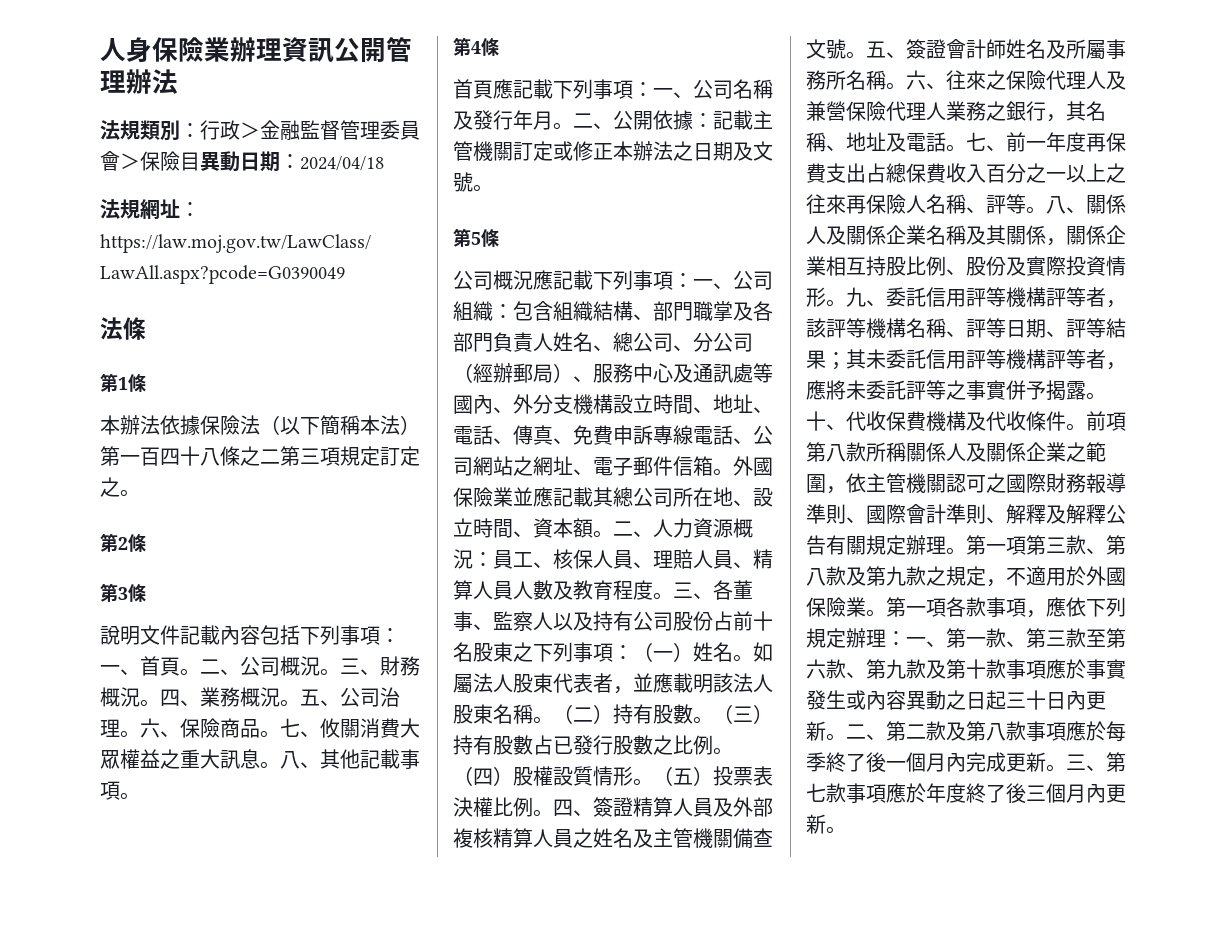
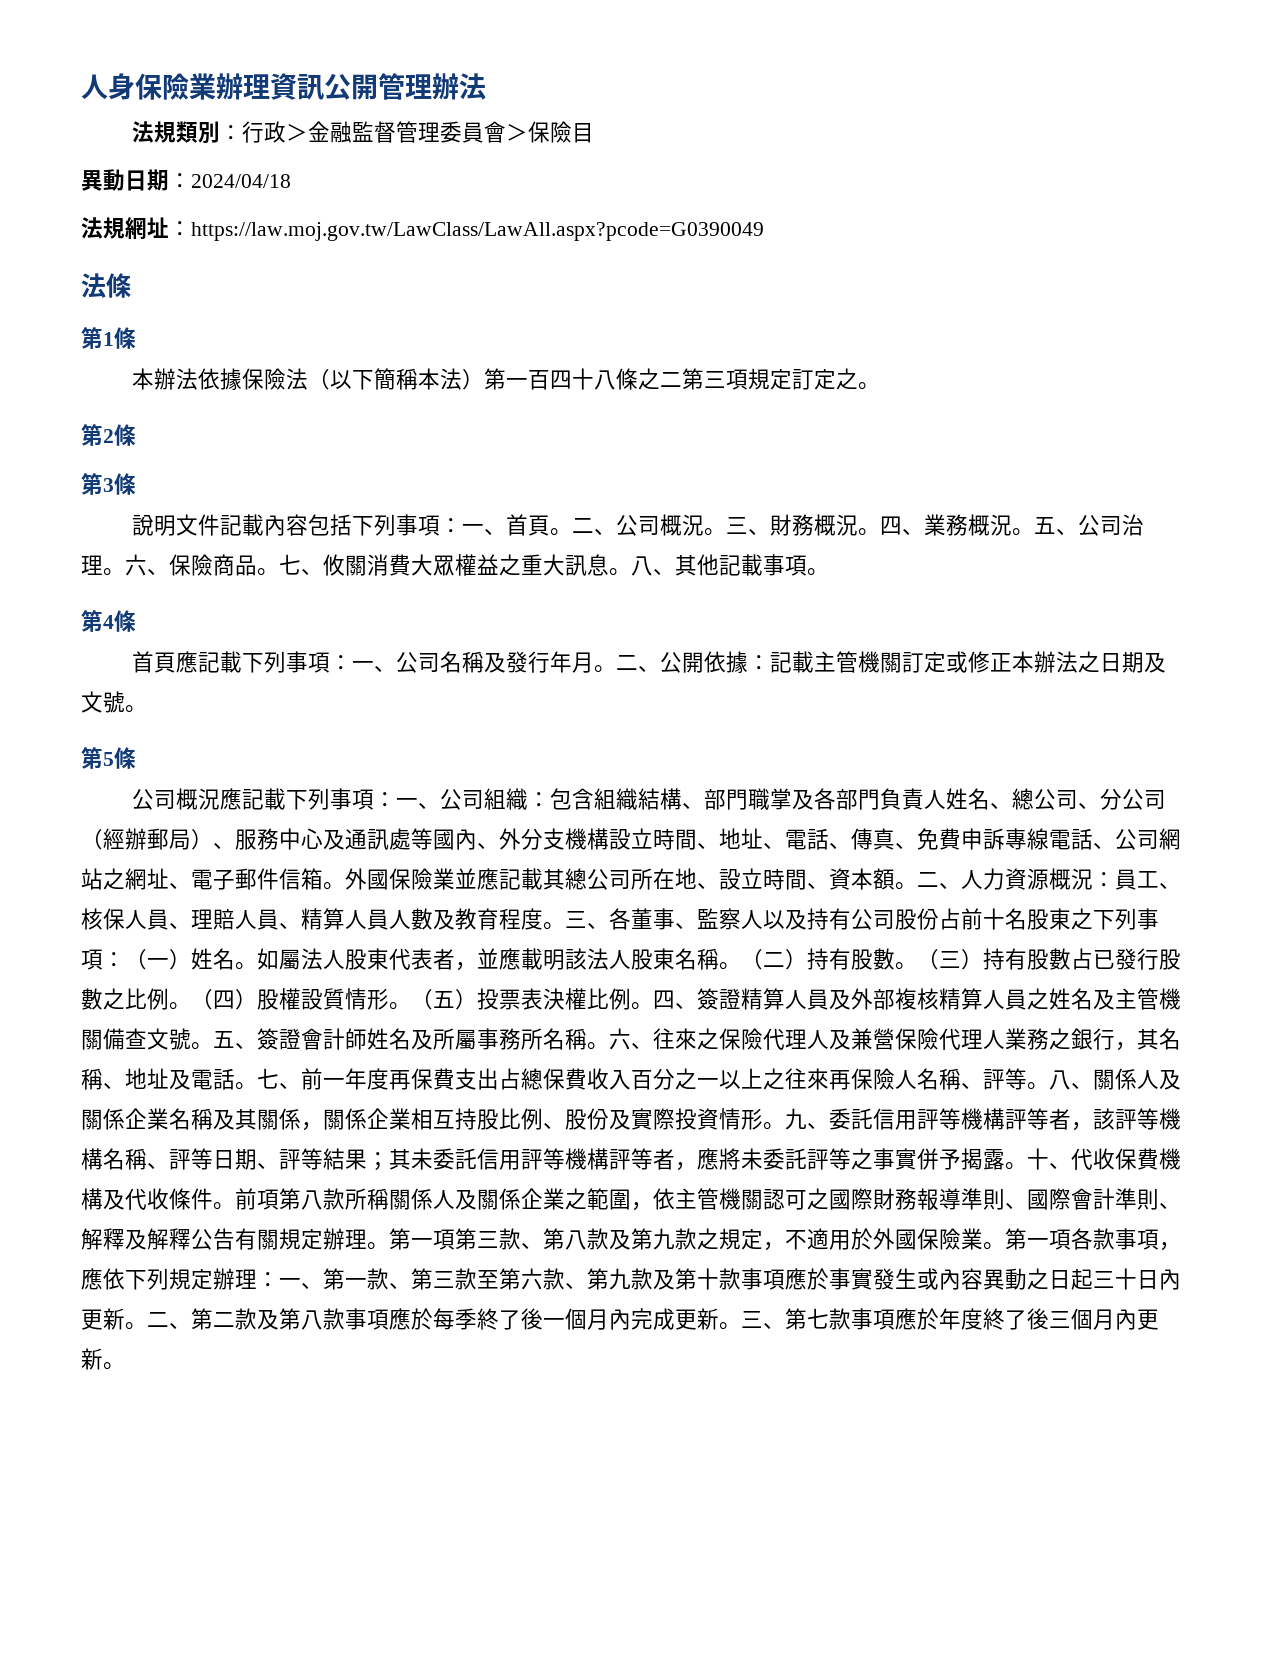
- 法規類別：行政＞金融監督管理委員會＞保險目異動日期：2024/04/18
+ 法規類別：行政＞金融監督管理委員會＞保險目
+ 異動日期：2024/04/18

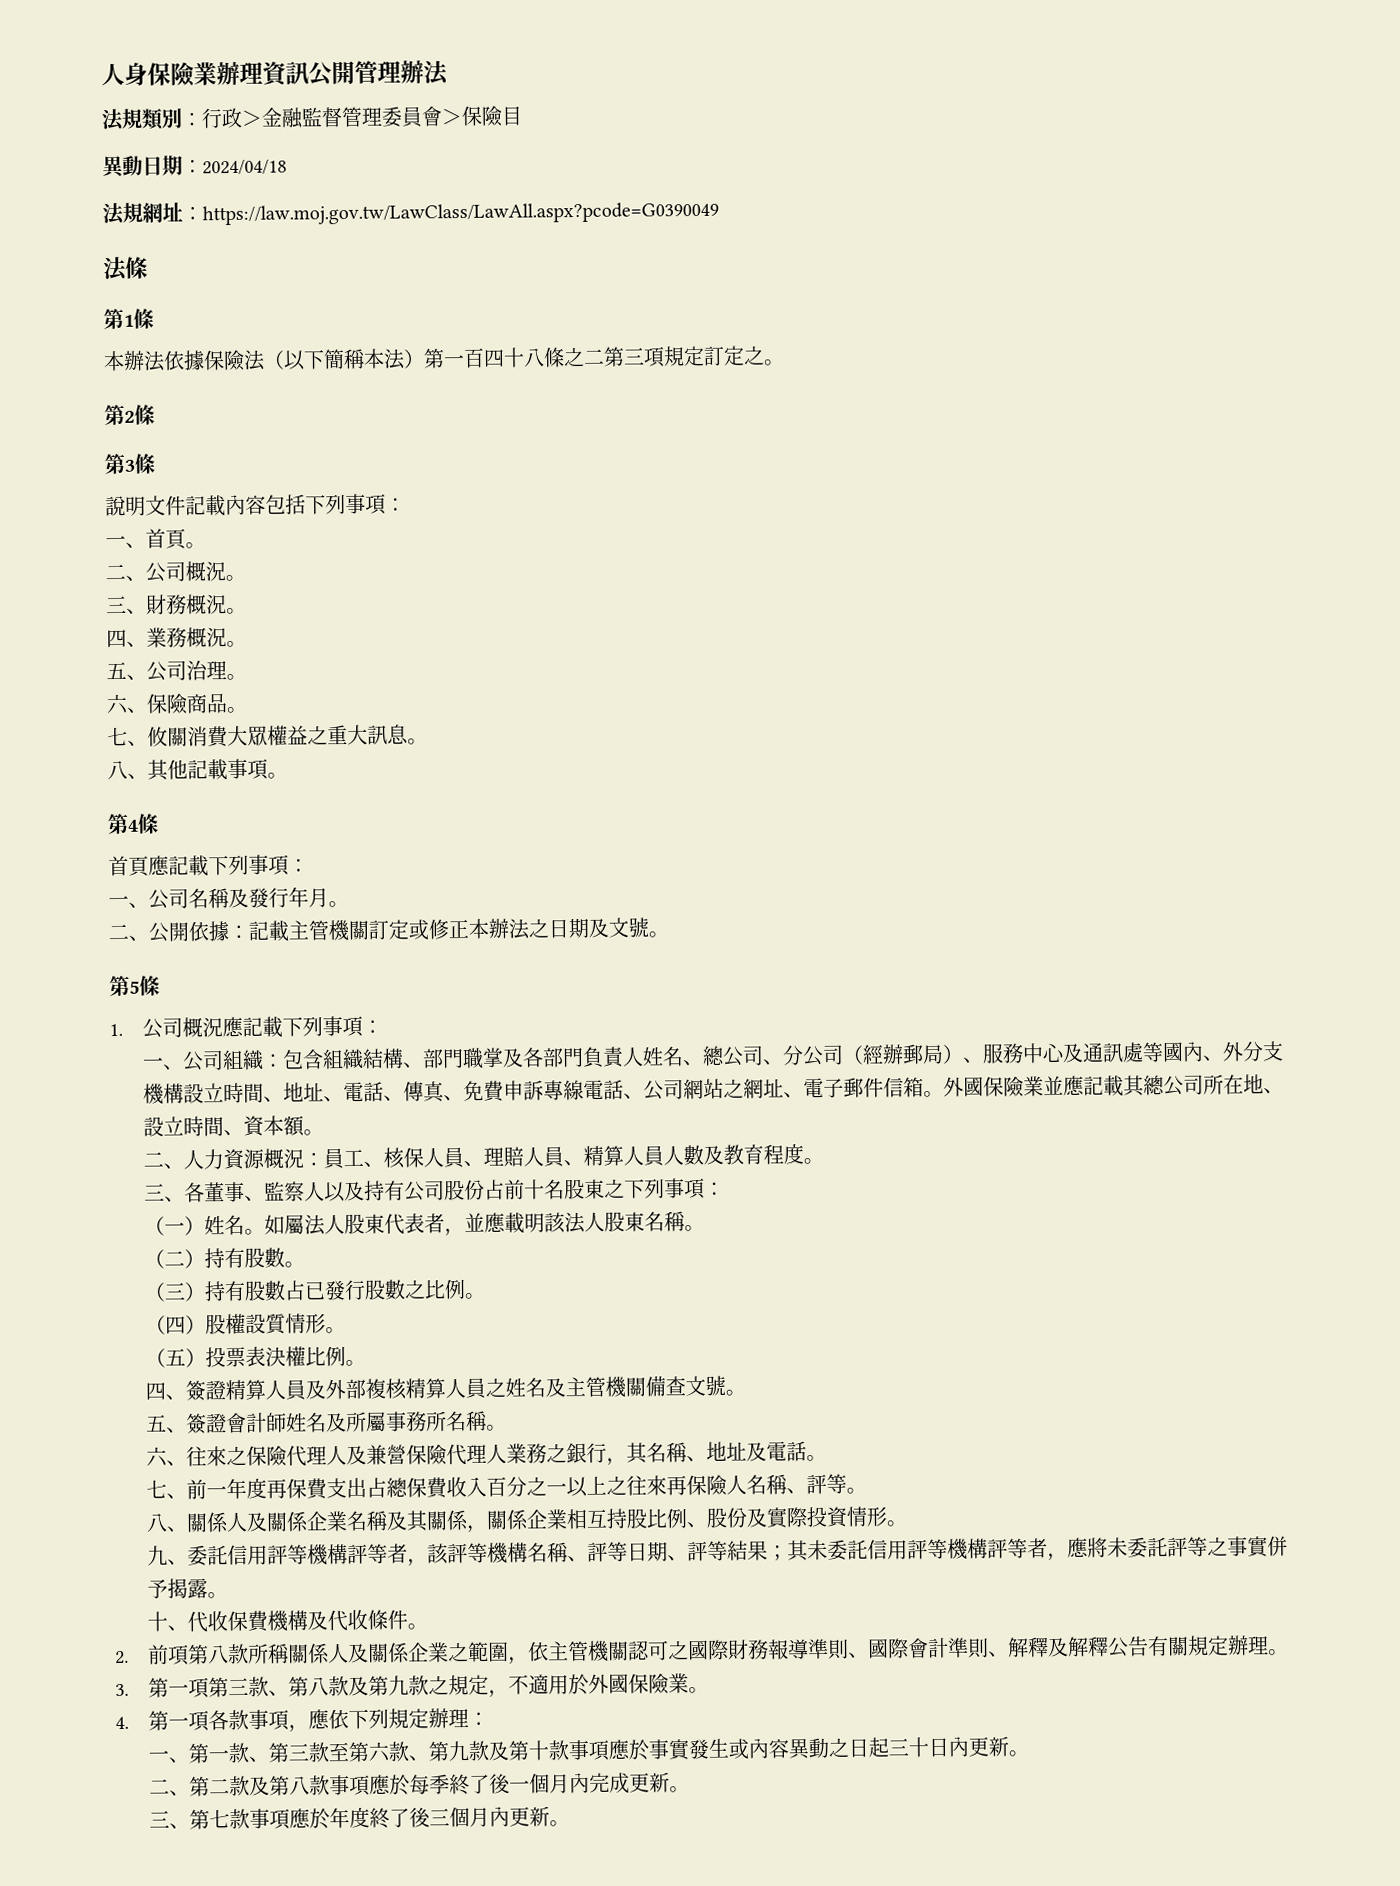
- 說明文件記載內容包括下列事項：一、首頁。二、公司概況。三、財務概況。四、業務概況。五、公司治理。六、保險商品。七、攸關消費大眾權益之重大訊息。八、其他記載事項。
+ 說明文件記載內容包括下列事項：
+ 一、首頁。
+ 二、公司概況。
+ 三、財務概況。
+ 四、業務概況。
+ 五、公司治理。
+ 六、保險商品。
+ 七、攸關消費大眾權益之重大訊息。
+ 八、其他記載事項。
- 首頁應記載下列事項：一、公司名稱及發行年月。二、公開依據：記載主管機關訂定或修正本辦法之日期及文號。
+ 首頁應記載下列事項：
+ 一、公司名稱及發行年月。
+ 二、公開依據：記載主管機關訂定或修正本辦法之日期及文號。
- 公司概況應記載下列事項：一、公司組織：包含組織結構、部門職掌及各部門負責人姓名、總公司、分公司（經辦郵局）、服務中心及通訊處等國內、外分支機構設立時間、地址、電話、傳真、免費申訴專線電話、公司網站之網址、電子郵件信箱。
+ 1.公司概況應記載下列事項：
+ 一、公司組織：包含組織結構、部門職掌及各部門負責人姓名、總公司、分公司（經辦郵局）、服務中心及通訊處等國內、外分支機構設立時間、地址、電話、傳真、免費申訴專線電話、公司網站之網址、電子郵件信箱。
- 外國保險業並應記載其總公司所在地、設立時間、資本額。二、人力資源概況：員工、核保人員、理賠人員、精算人員人數及教育程度。三、各董事、監察人以及持有公司股份占前十名股東之下列事項：（一）姓名。
+ 外國保險業並應記載其總公司所在地、設立時間、資本額。
+ 二、人力資源概況：員工、核保人員、理賠人員、精算人員人數及教育程度。
+ 三、各董事、監察人以及持有公司股份占前十名股東之下列事項：
+ （一）姓名。
- 如屬法人股東代表者，並應載明該法人股東名稱。（二）持有股數。（三）持有股數占已發行股數之比例。（四）股權設質情形。（五）投票表決權比例。四、簽證精算人員及外部複核精算人員之姓名及主管機關備查文號。五、簽證會計師姓名及所屬事務所名稱。六、往來之保險代理人及兼營保險代理人業務之銀行，其名稱、地址及電話。七、前一年度再保費支出占總保費收入百分之一以上之往來再保險人名稱、評等。八、關係人及關係企業名稱及其關係，關係企業相互持股比例、股份及實際投資情形。九、委託信用評等機構評等者，該評等機構名稱、評等日期、評等結果；
+ 如屬法人股東代表者，並應載明該法人股東名稱。
+ （二）持有股數。
+ （三）持有股數占已發行股數之比例。
+ （四）股權設質情形。
+ （五）投票表決權比例。
+ 四、簽證精算人員及外部複核精算人員之姓名及主管機關備查文號。
+ 五、簽證會計師姓名及所屬事務所名稱。
+ 六、往來之保險代理人及兼營保險代理人業務之銀行，其名稱、地址及電話。
+ 七、前一年度再保費支出占總保費收入百分之一以上之往來再保險人名稱、評等。
+ 八、關係人及關係企業名稱及其關係，關係企業相互持股比例、股份及實際投資情形。
+ 九、委託信用評等機構評等者，該評等機構名稱、評等日期、評等結果；
- 其未委託信用評等機構評等者，應將未委託評等之事實併予揭露。十、代收保費機構及代收條件。前項第八款所稱關係人及關係企業之範圍，依主管機關認可之國際財務報導準則、國際會計準則、解釋及解釋公告有關規定辦理。第一項第三款、第八款及第九款之規定，不適用於外國保險業。第一項各款事項，應依下列規定辦理：一、第一款、第三款至第六款、第九款及第十款事項應於事實發生或內容異動之日起三十日內更新。二、第二款及第八款事項應於每季終了後一個月內完成更新。三、第七款事項應於年度終了後三個月內更新。
+ 其未委託信用評等機構評等者，應將未委託評等之事實併予揭露。
+ 十、代收保費機構及代收條件。
+ 2.前項第八款所稱關係人及關係企業之範圍，依主管機關認可之國際財務報導準則、國際會計準則、解釋及解釋公告有關規定辦理。
+ 3.第一項第三款、第八款及第九款之規定，不適用於外國保險業。
+ 4.第一項各款事項，應依下列規定辦理：
+ 一、第一款、第三款至第六款、第九款及第十款事項應於事實發生或內容異動之日起三十日內更新。
+ 二、第二款及第八款事項應於每季終了後一個月內完成更新。
+ 三、第七款事項應於年度終了後三個月內更新。

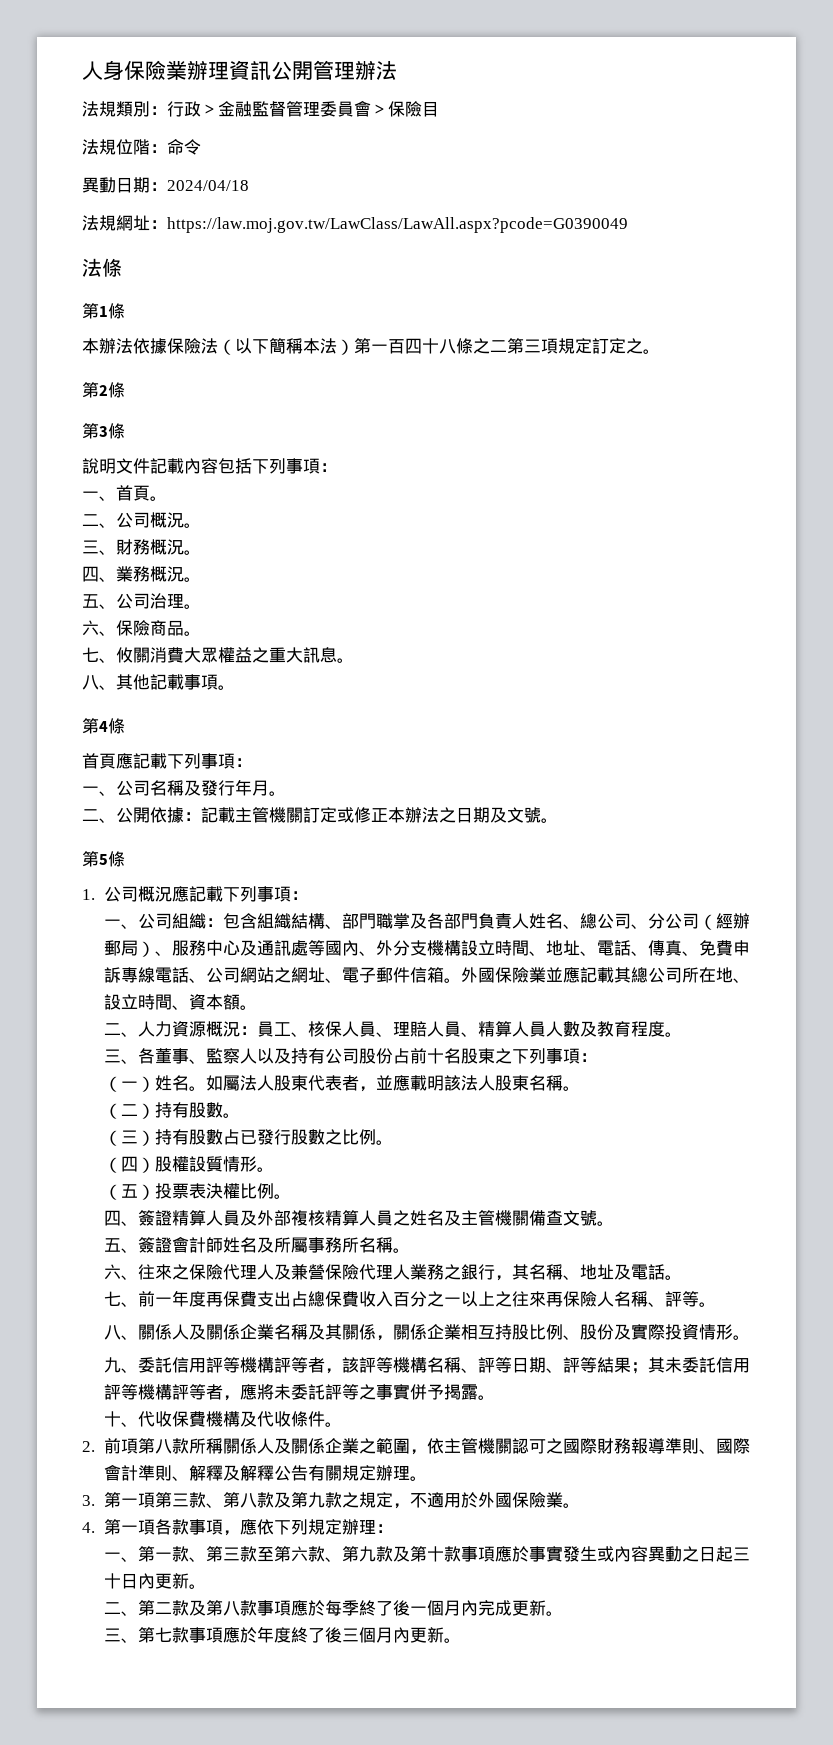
+ 法規位階：命令

